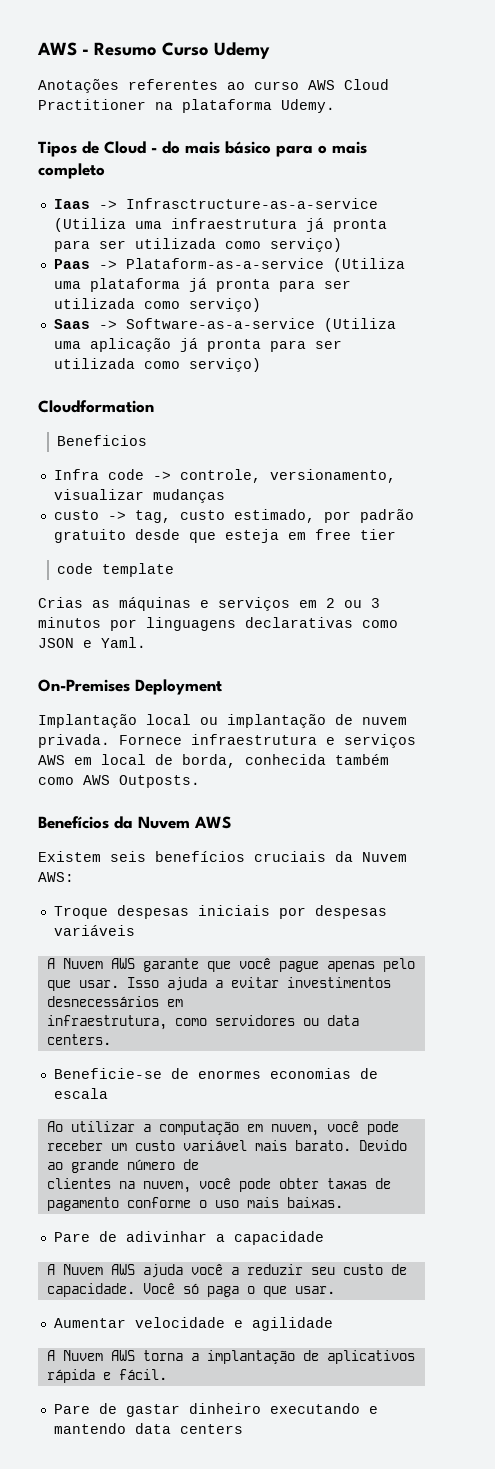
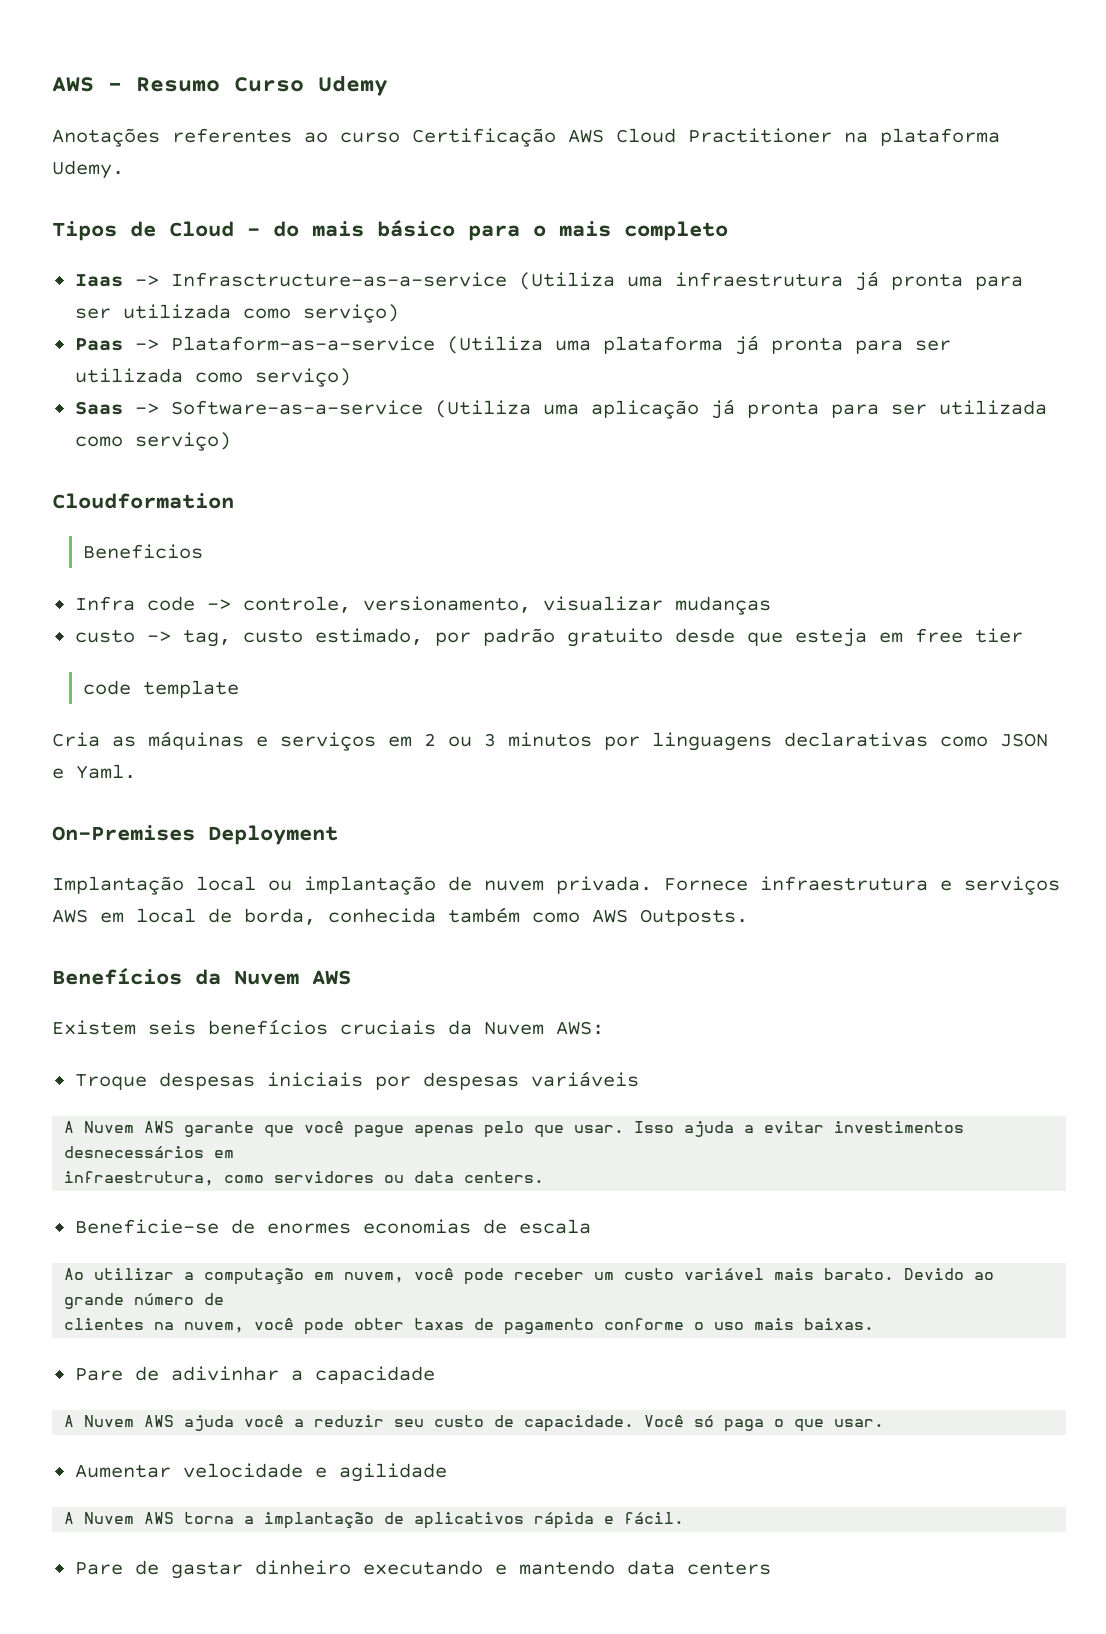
- Anotações referentes ao curso AWS Cloud Practitioner na plataforma Udemy.
+ Anotações referentes ao curso Certificação AWS Cloud Practitioner na plataforma Udemy.
- Crias as máquinas e serviços em 2 ou 3 minutos por linguagens declarativas como JSON e Yaml.
+ Cria as máquinas e serviços em 2 ou 3 minutos por linguagens declarativas como JSON e Yaml.

